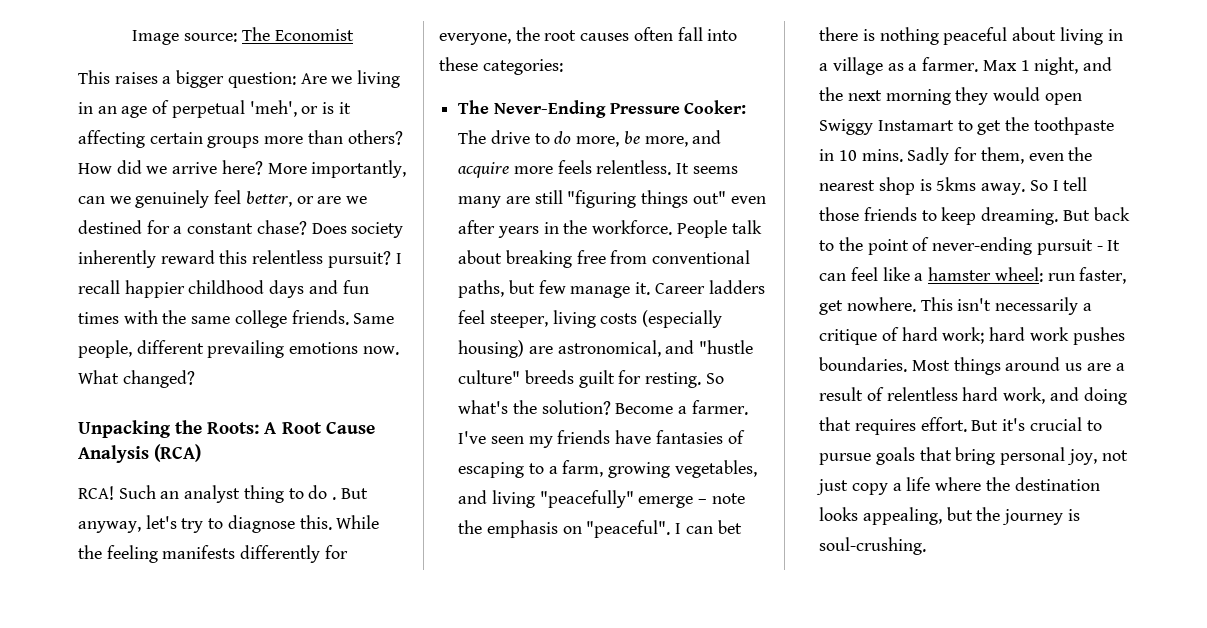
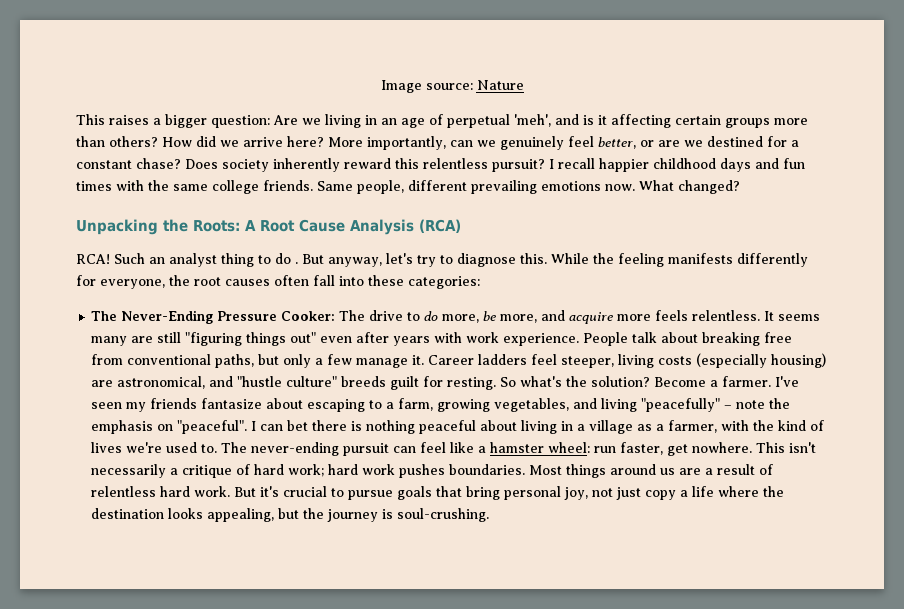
- Image source: The Economist
+ Image source: Nature
- This raises a bigger question: Are we living in an age of perpetual 'meh', or is it affecting certain groups more than others?
+ This raises a bigger question: Are we living in an age of perpetual 'meh', and is it affecting certain groups more than others?
- It seems many are still "figuring things out" even after years in the workforce.
+ It seems many are still "figuring things out" even after years with work experience.
- People talk about breaking free from conventional paths, but few manage it.
+ People talk about breaking free from conventional paths, but only a few manage it.
- I've seen my friends have fantasies of escaping to a farm, growing vegetables, and living "peacefully" emerge – note the emphasis on "peaceful".
+ I've seen my friends fantasize about escaping to a farm, growing vegetables, and living "peacefully" – note the emphasis on "peaceful".
- I can bet there is nothing peaceful about living in a village as a farmer. Max 1 night, and the next morning they would open Swiggy Instamart to get the toothpaste in 10 mins. Sadly for them, even the nearest shop is 5kms away. So I tell those friends to keep dreaming. But back to the point of never-ending pursuit - It can feel like a hamster wheel: run faster, get nowhere.
+ I can bet there is nothing peaceful about living in a village as a farmer, with the kind of lives we're used to. The never-ending pursuit can feel like a hamster wheel: run faster, get nowhere.
- Most things around us are a result of relentless hard work, and doing that requires effort.
+ Most things around us are a result of relentless hard work.

